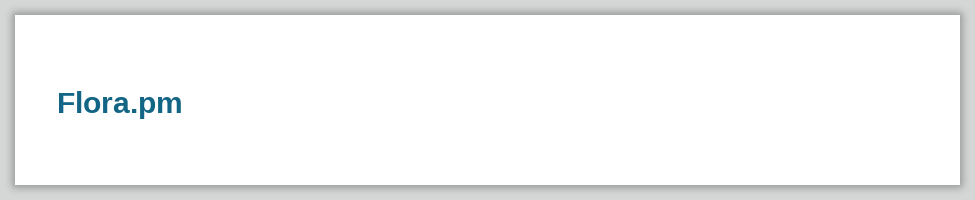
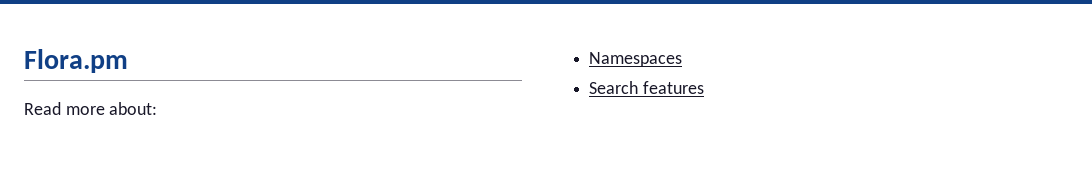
+ Read more about:
+ Namespaces
+ Search features

